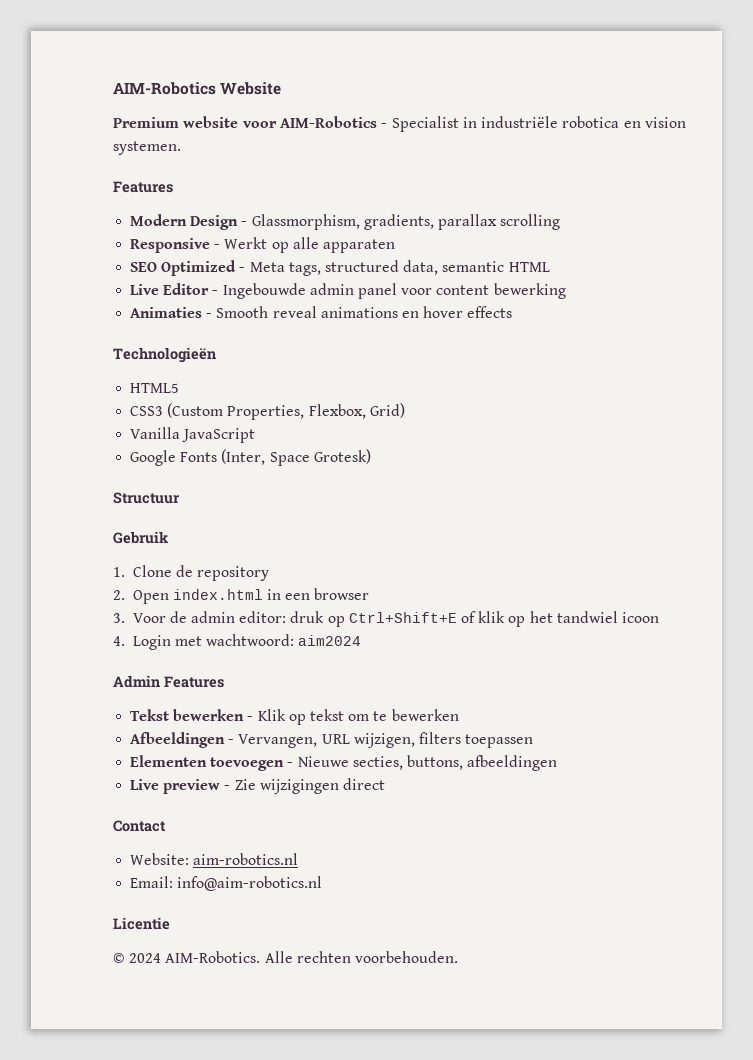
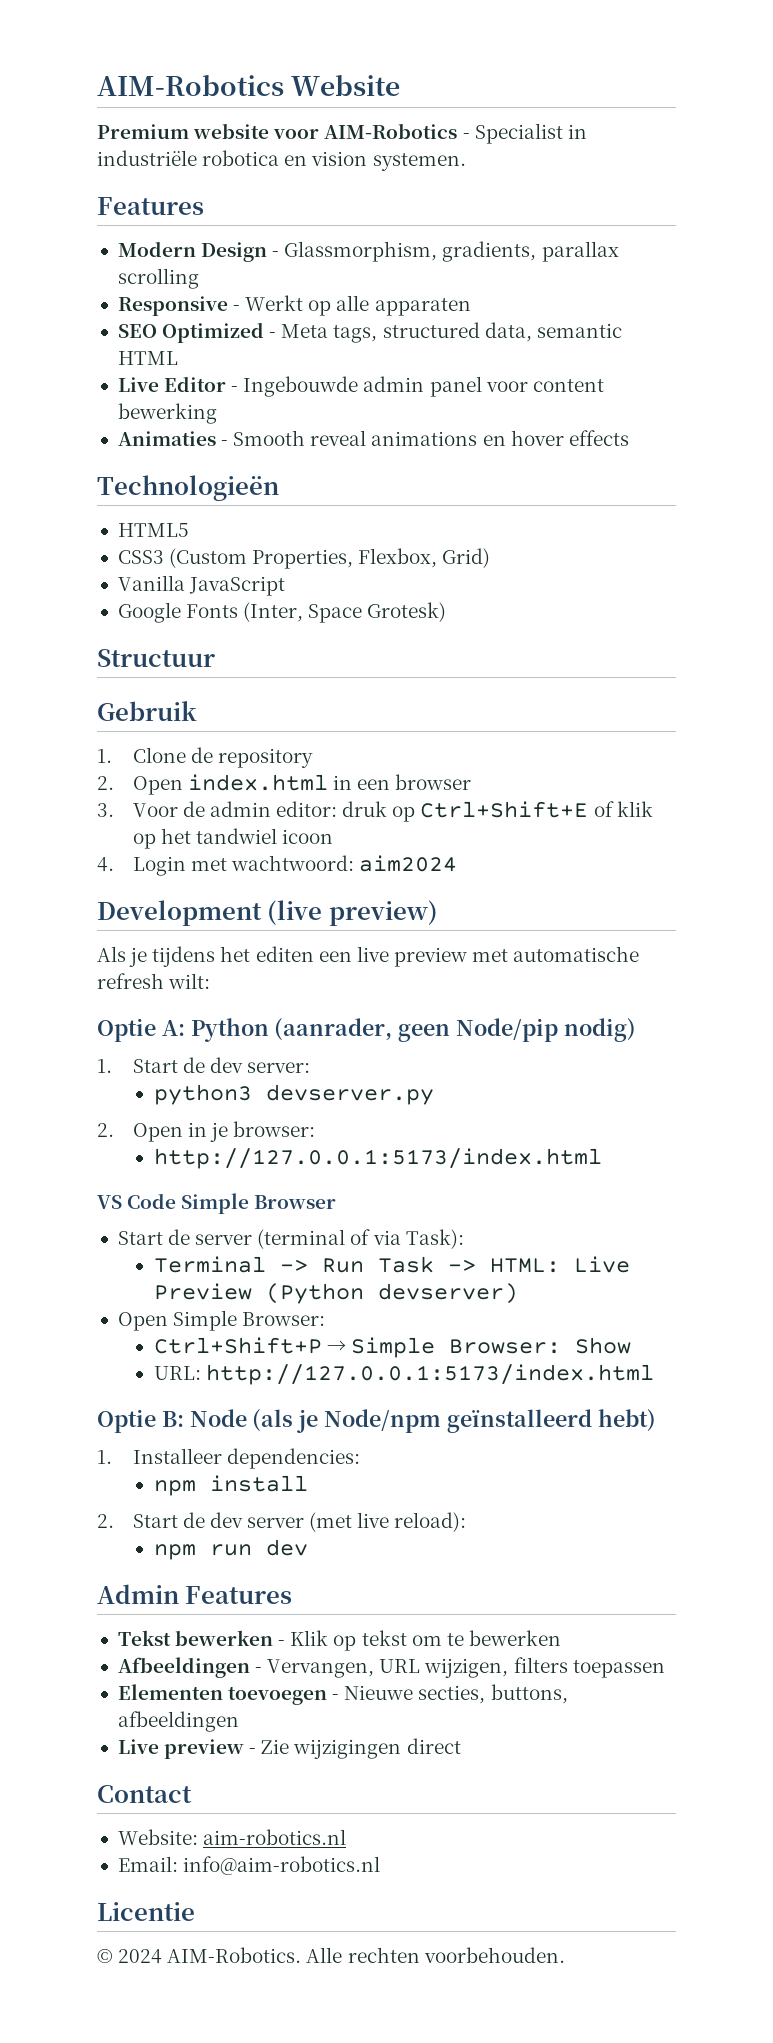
+ Development (live preview)
+ Als je tijdens het editen een live preview met automatische refresh wilt:
+ Optie A: Python (aanrader, geen Node/pip nodig)
+ 1. Start de dev server:
+ python3 devserver.py
+ 2. Open in je browser:
+ http://127.0.0.1:5173/index.html
+ VS Code Simple Browser
+ Start de server (terminal of via Task):
+ Terminal -> Run Task -> HTML: Live Preview (Python devserver)
+ Open Simple Browser:
+ Ctrl+Shift+P → Simple Browser: Show
+ URL: http://127.0.0.1:5173/index.html
+ Optie B: Node (als je Node/npm geïnstalleerd hebt)
+ 1. Installeer dependencies:
+ npm install
+ 2. Start de dev server (met live reload):
+ npm run dev

